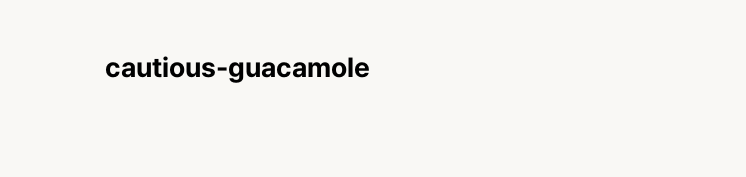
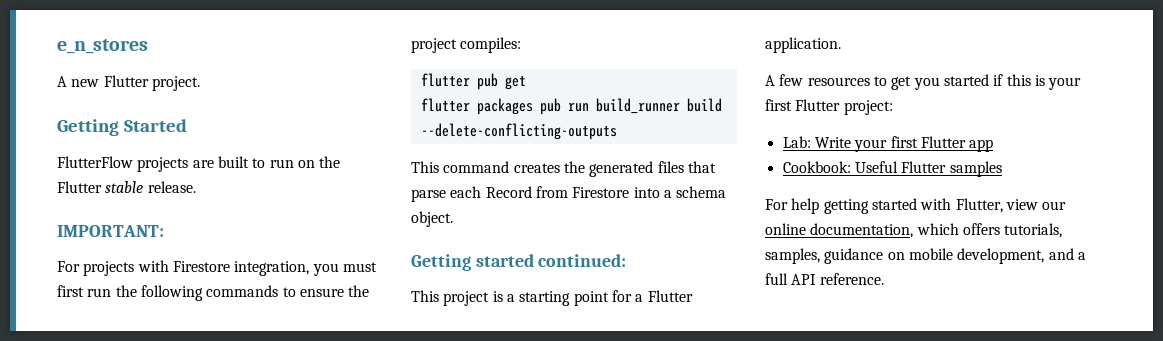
- cautious-guacamole
+ e_n_stores
+ A new Flutter project.
+ Getting Started
+ FlutterFlow projects are built to run on the Flutter stable release.
+ IMPORTANT:
+ For projects with Firestore integration, you must first run the following commands to ensure the project compiles:
+ flutter pub get
+ flutter packages pub run build_runner build --delete-conflicting-outputs
+ This command creates the generated files that parse each Record from Firestore into a schema object.
+ Getting started continued:
+ This project is a starting point for a Flutter application.
+ A few resources to get you started if this is your first Flutter project:
+ Lab: Write your first Flutter app
+ Cookbook: Useful Flutter samples
+ For help getting started with Flutter, view our online documentation, which offers tutorials, samples, guidance on mobile development, and a full API reference.

